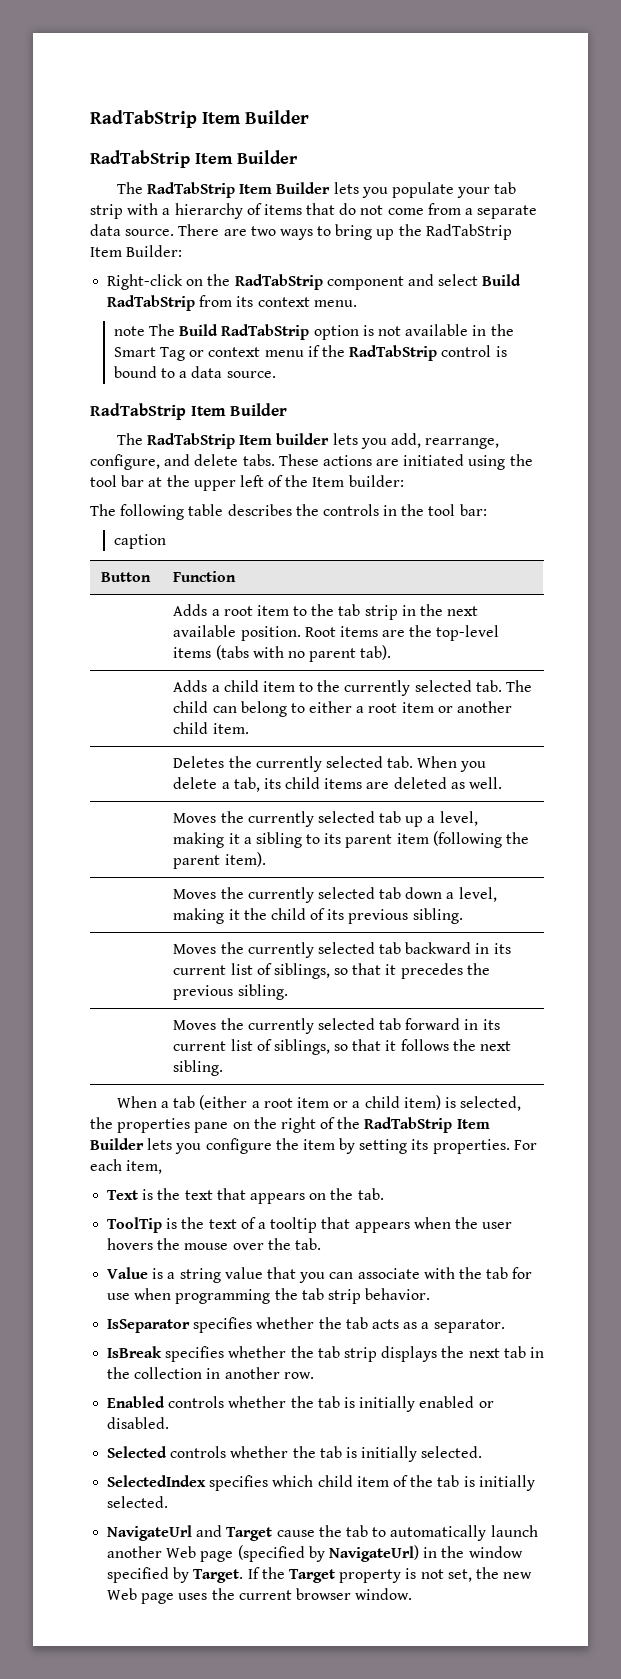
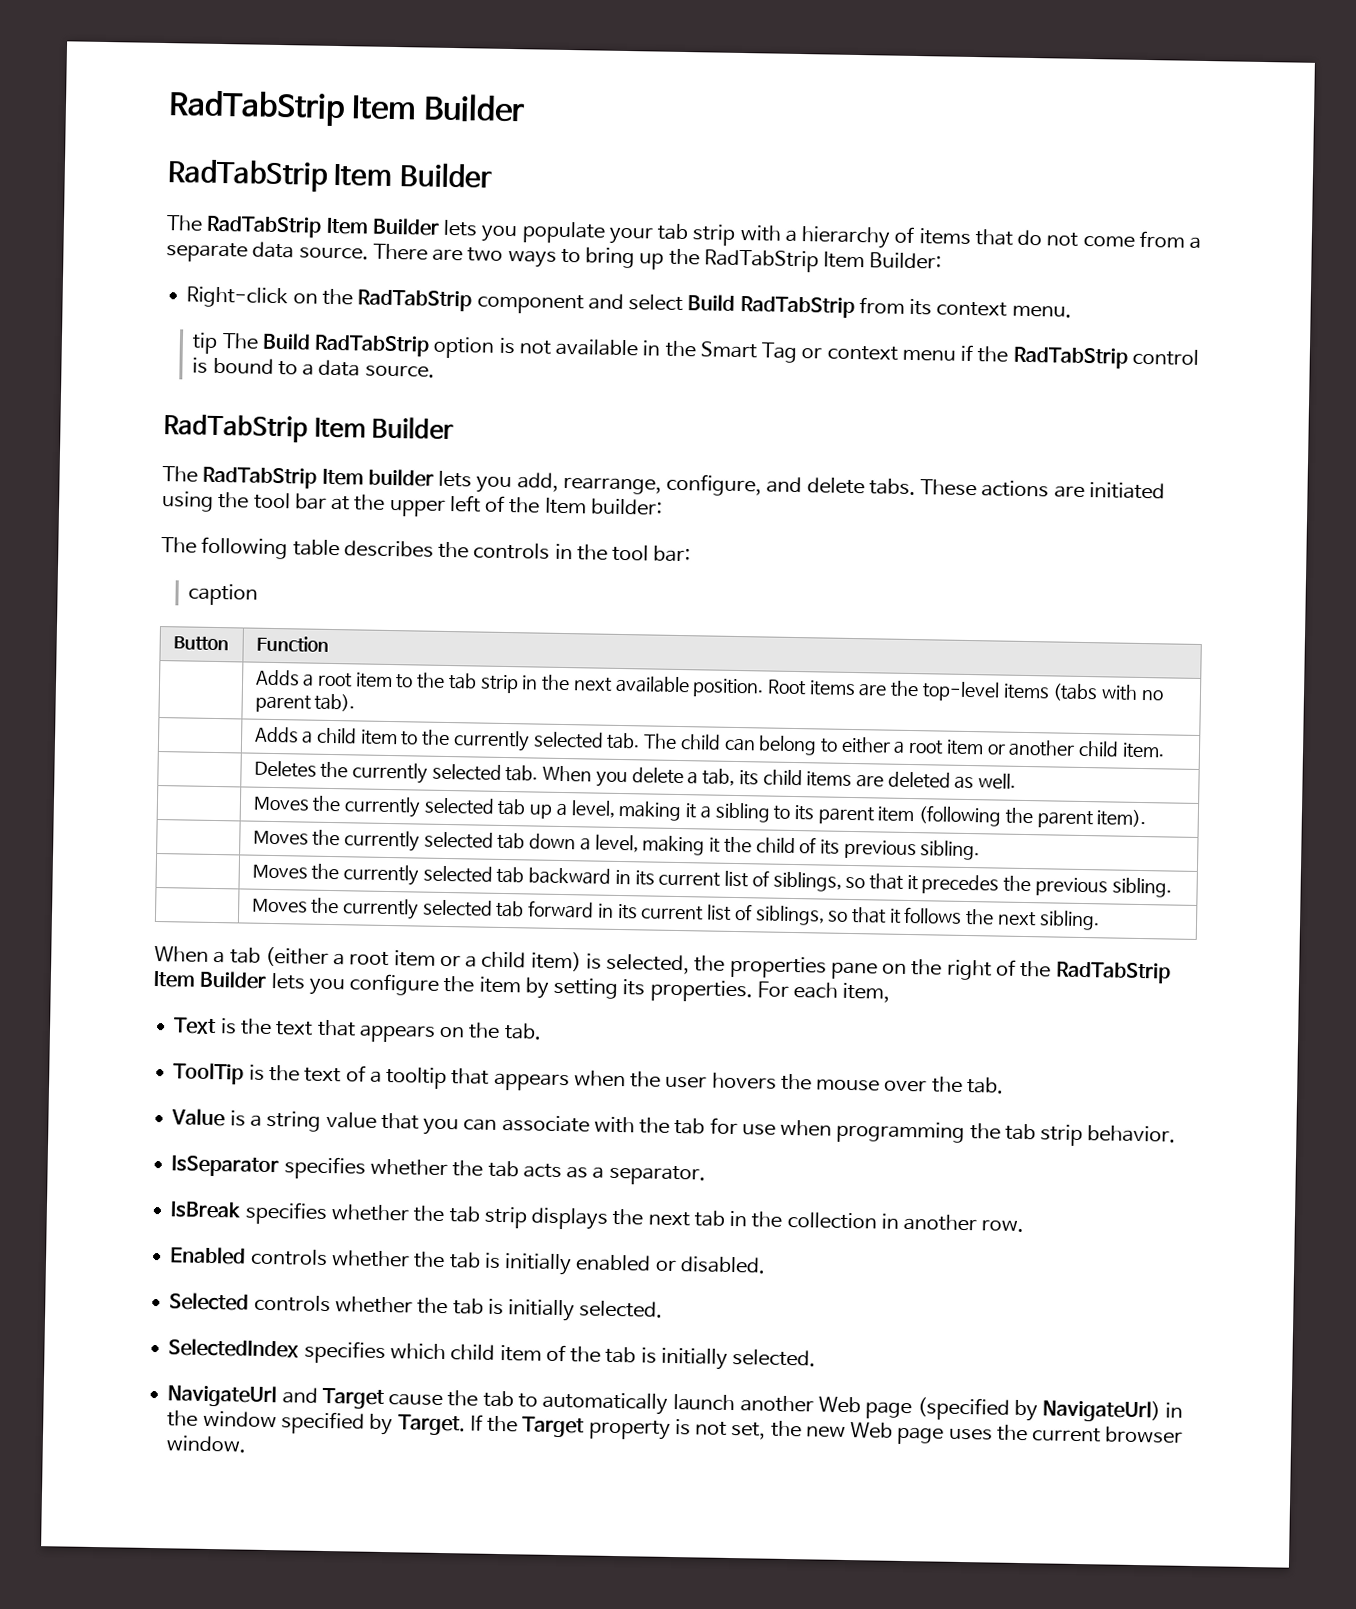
- note The Build RadTabStrip option is not available in the Smart Tag or context menu if the RadTabStrip control is bound to a data source.
+ tip The Build RadTabStrip option is not available in the Smart Tag or context menu if the RadTabStrip control is bound to a data source.

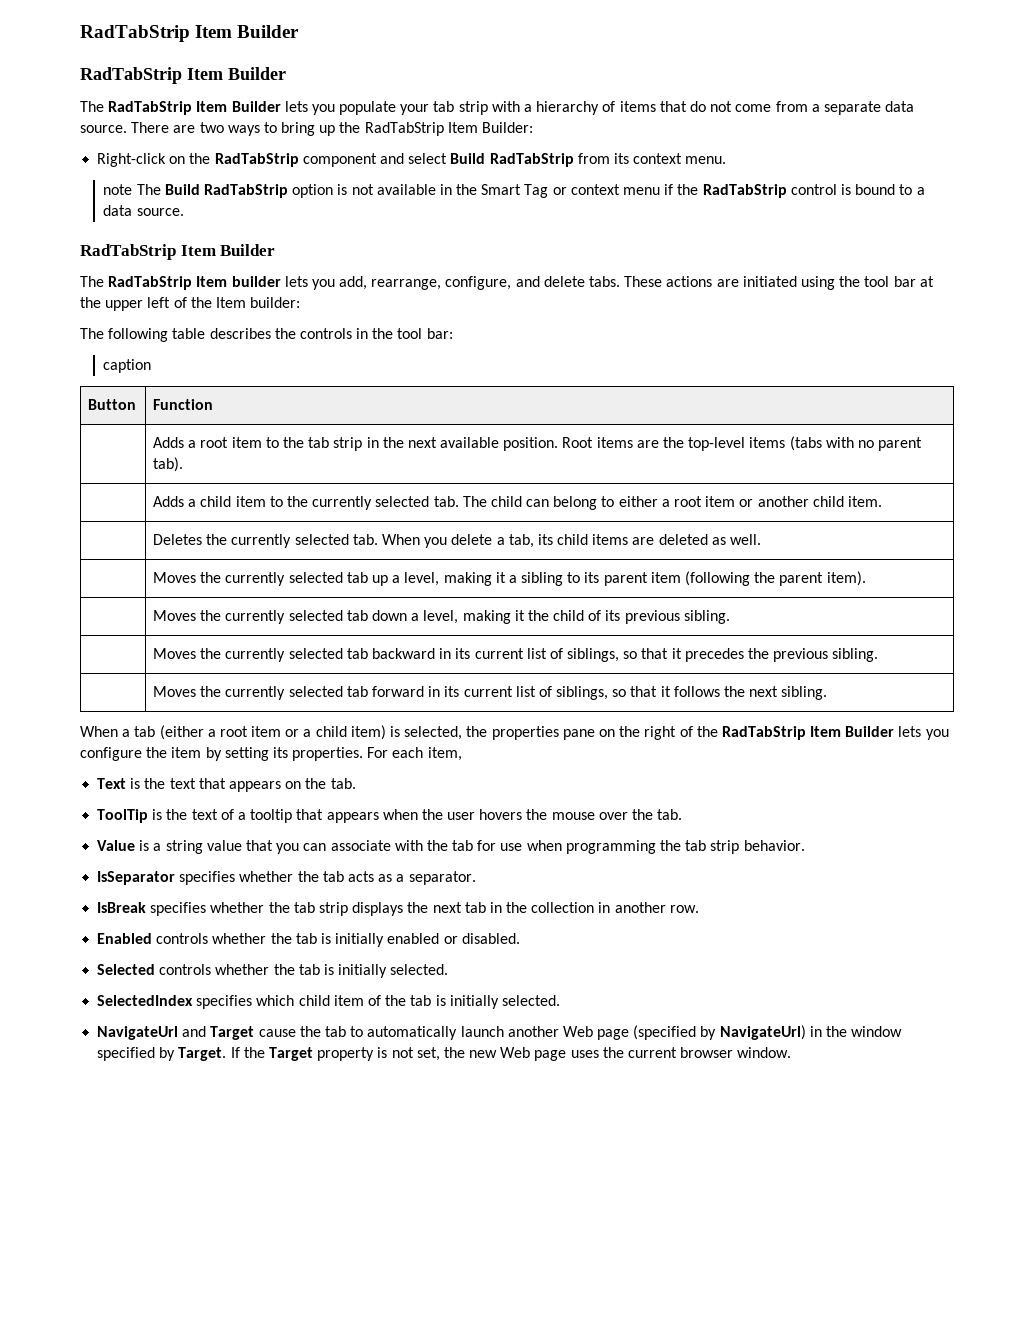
- tip The Build RadTabStrip option is not available in the Smart Tag or context menu if the RadTabStrip control is bound to a data source.
+ note The Build RadTabStrip option is not available in the Smart Tag or context menu if the RadTabStrip control is bound to a data source.

